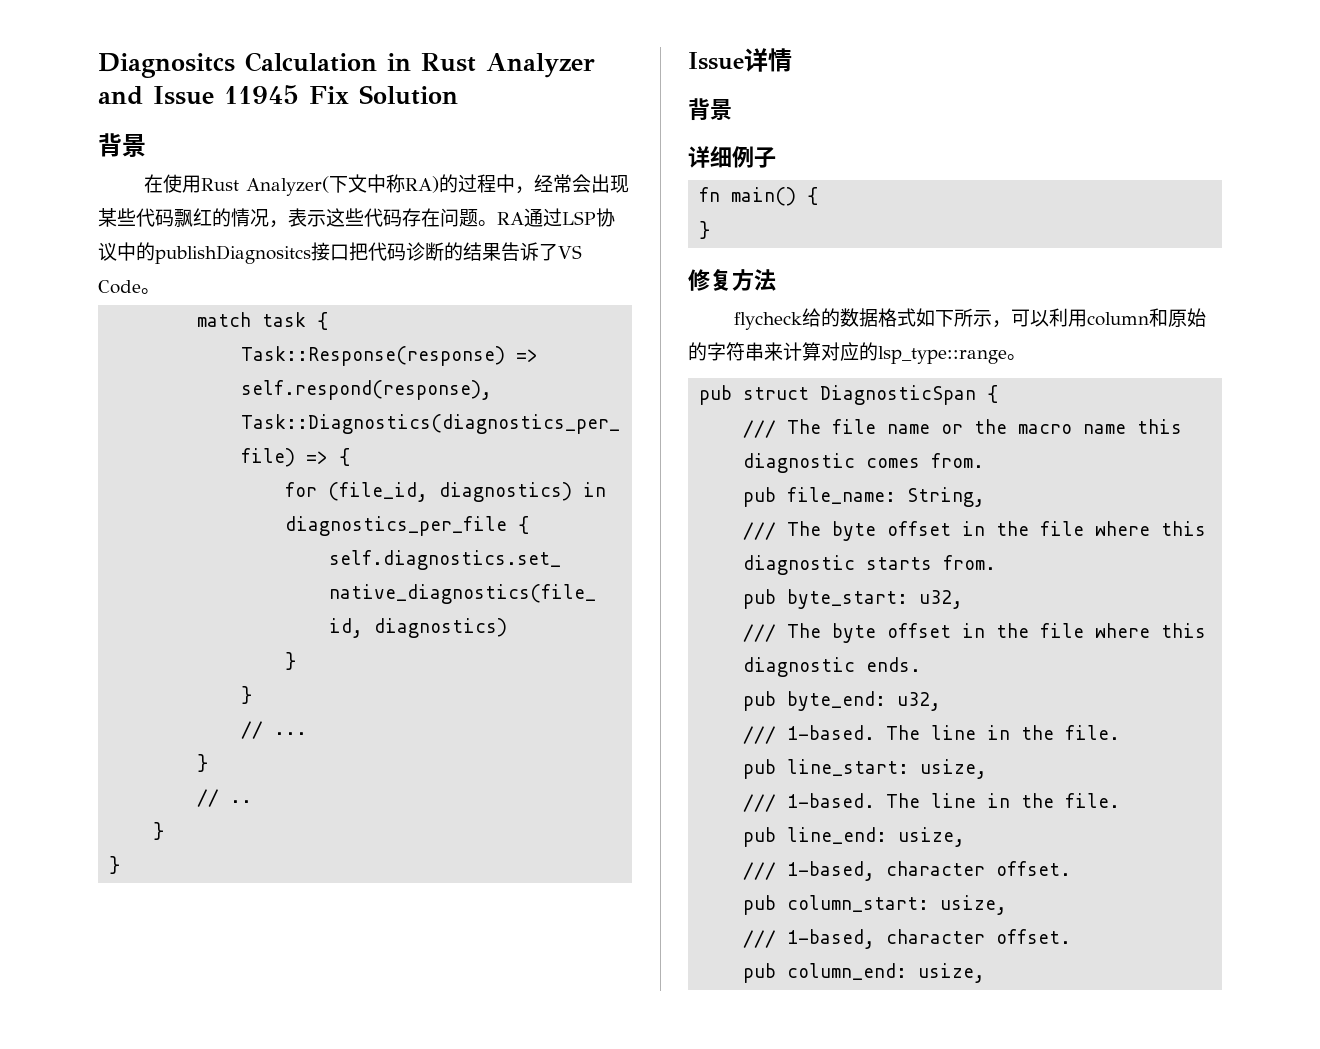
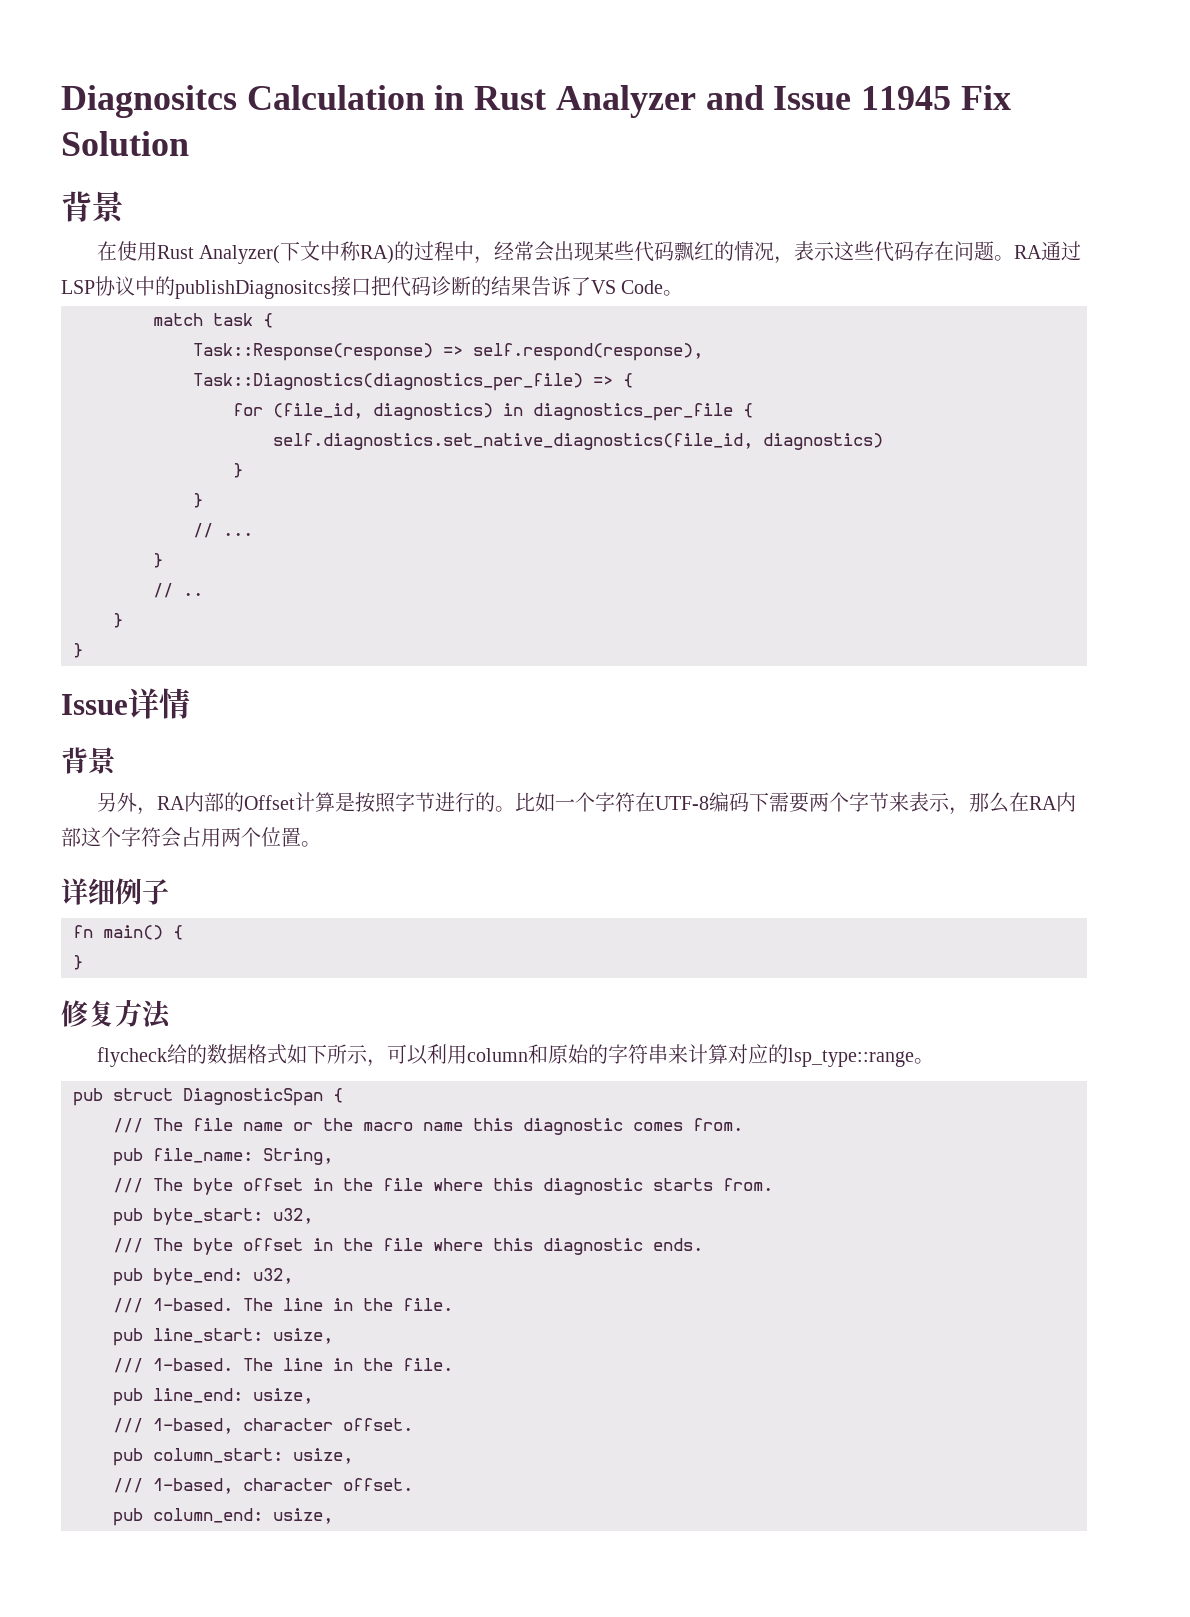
+ 另外，RA内部的Offset计算是按照字节进行的。比如一个字符在UTF-8编码下需要两个字节来表示，那么在RA内部这个字符会占用两个位置。

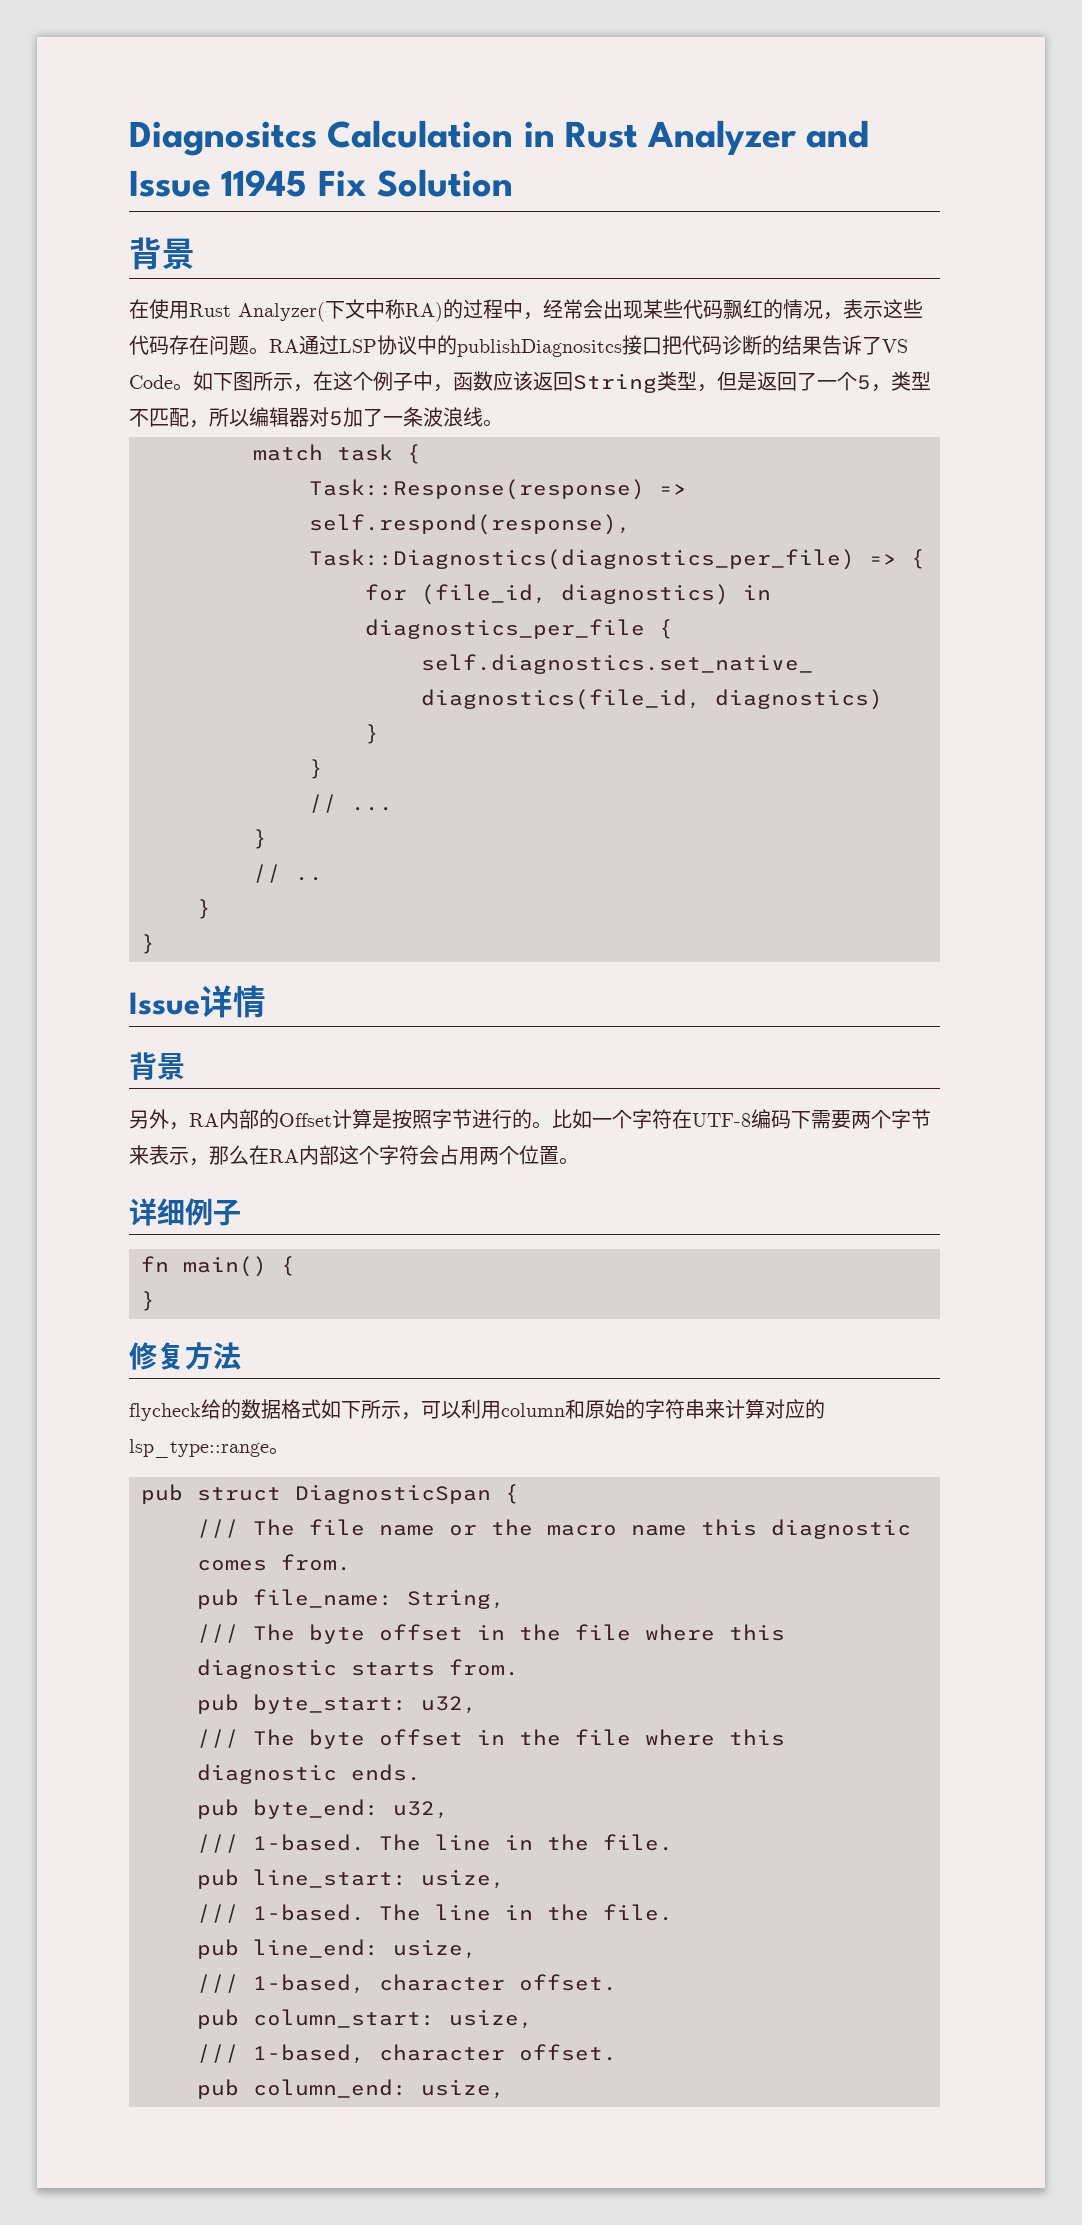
+ 如下图所示，在这个例子中，函数应该返回String类型，但是返回了一个5，类型不匹配，所以编辑器对5加了一条波浪线。

